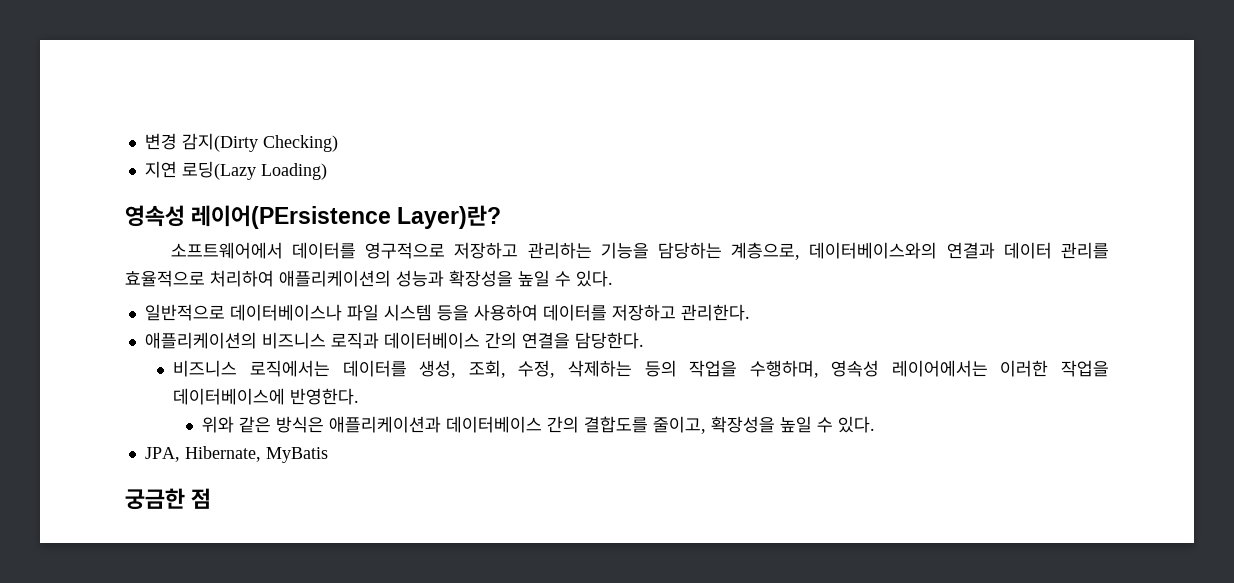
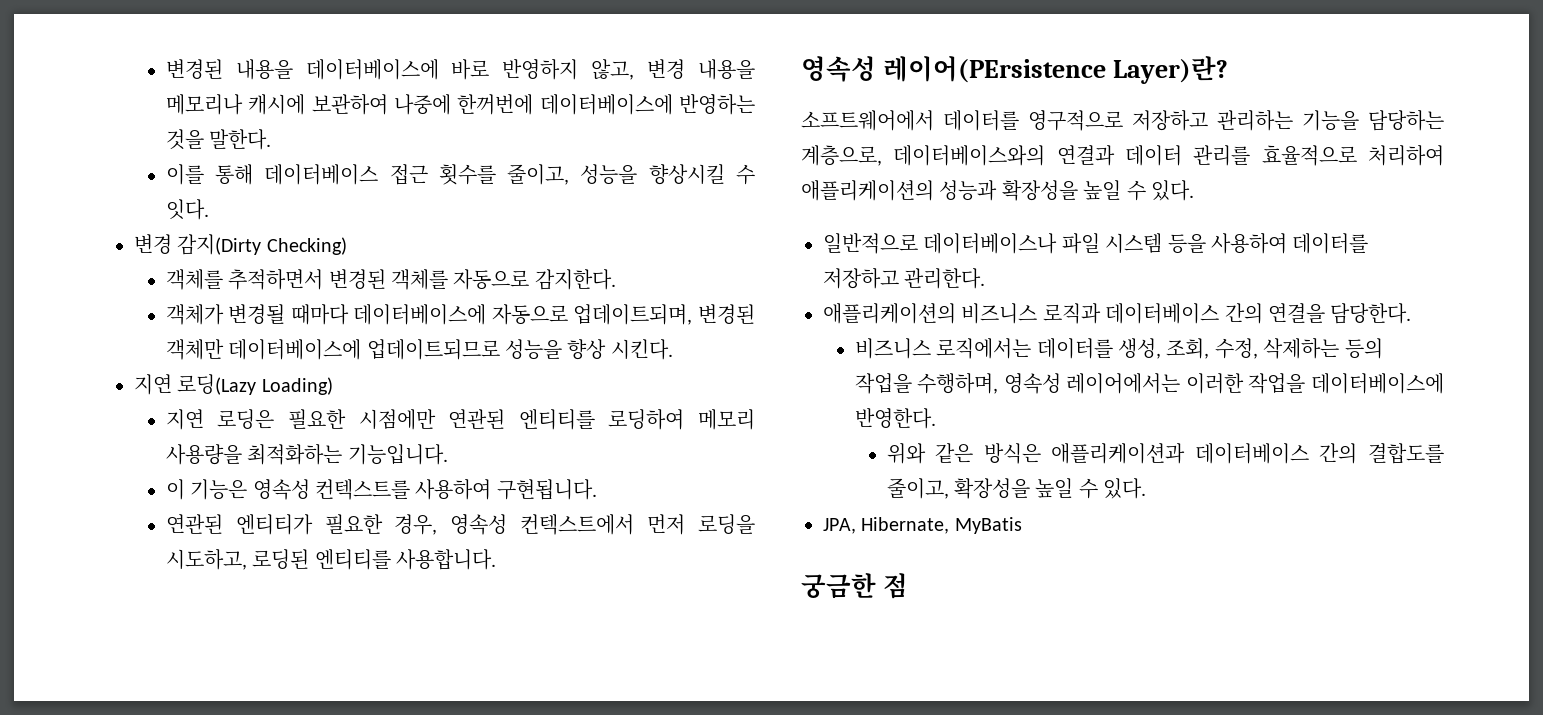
+ 변경된 내용을 데이터베이스에 바로 반영하지 않고, 변경 내용을 메모리나 캐시에 보관하여 나중에 한꺼번에 데이터베이스에 반영하는 것을 말한다.
+ 이를 통해 데이터베이스 접근 횟수를 줄이고, 성능을 향상시킬 수 잇다.
  변경 감지(Dirty Checking)
+ 객체를 추적하면서 변경된 객체를 자동으로 감지한다.
+ 객체가 변경될 때마다 데이터베이스에 자동으로 업데이트되며, 변경된 객체만 데이터베이스에 업데이트되므로 성능을 향상 시킨다.
  지연 로딩(Lazy Loading)
+ 지연 로딩은 필요한 시점에만 연관된 엔티티를 로딩하여 메모리 사용량을 최적화하는 기능입니다.
+ 이 기능은 영속성 컨텍스트를 사용하여 구현됩니다.
+ 연관된 엔티티가 필요한 경우, 영속성 컨텍스트에서 먼저 로딩을 시도하고, 로딩된 엔티티를 사용합니다.

